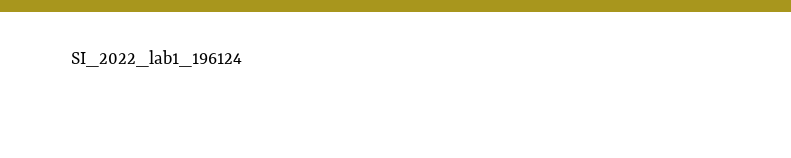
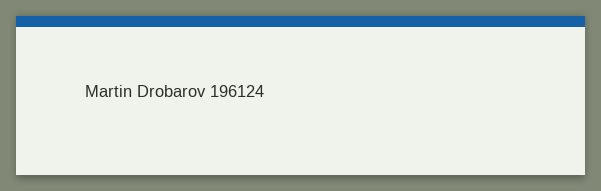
- SI_2022_lab1_196124
+ Martin Drobarov 196124

